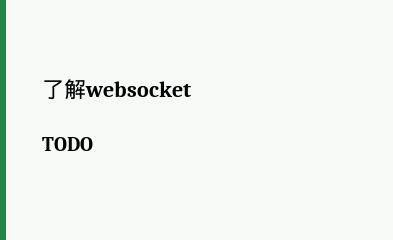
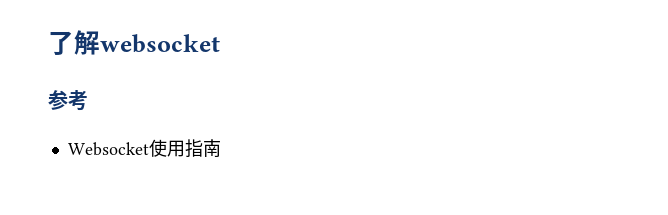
- TODO
+ 参考
+ Websocket使用指南

